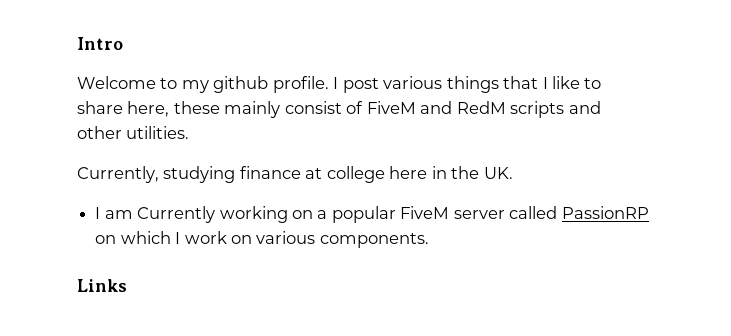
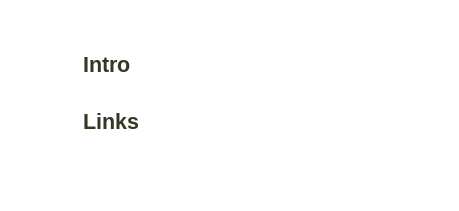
- Welcome to my github profile. I post various things that I like to share here, these mainly consist of FiveM and RedM scripts and other utilities.
- Currently, studying finance at college here in the UK.
- I am Currently working on a popular FiveM server called PassionRP on which I work on various components.

